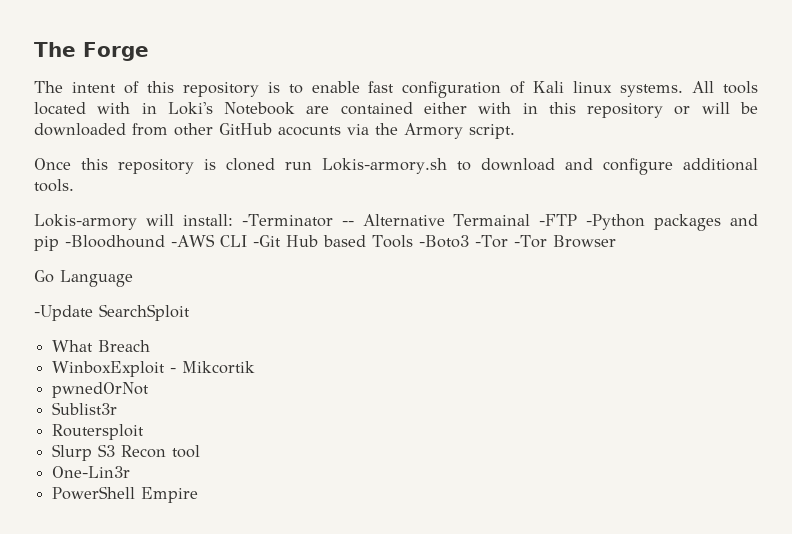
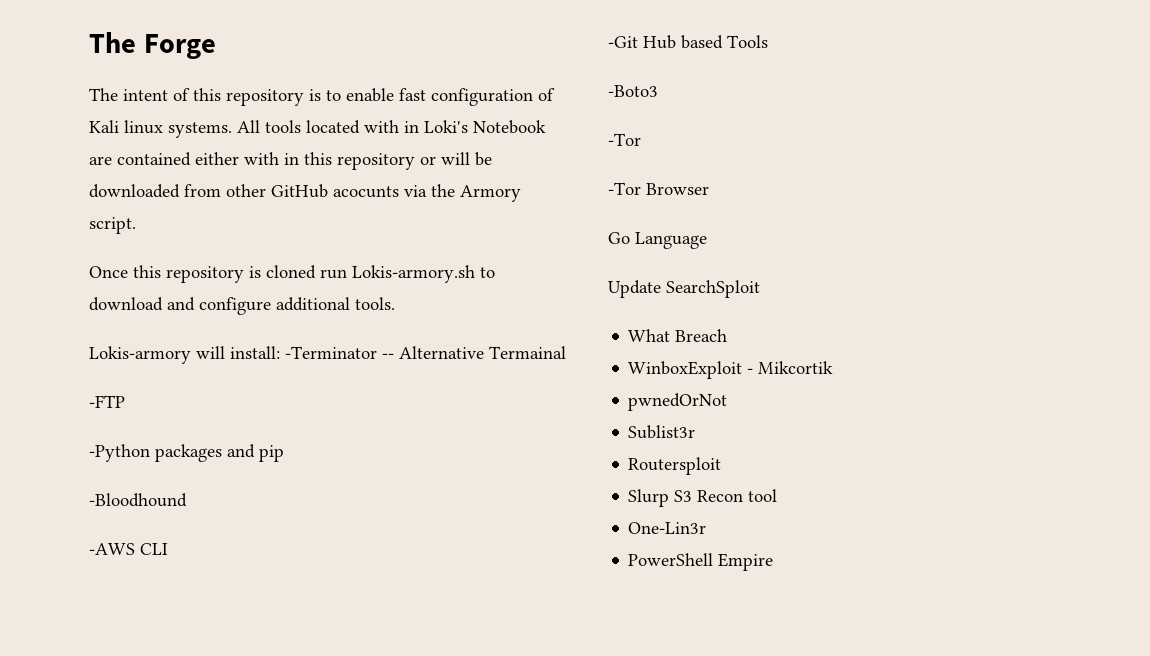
- Lokis-armory will install: -Terminator -- Alternative Termainal -FTP -Python packages and pip -Bloodhound -AWS CLI -Git Hub based Tools -Boto3 -Tor -Tor Browser
+ Lokis-armory will install: -Terminator -- Alternative Termainal
+ -FTP
+ -Python packages and pip
+ -Bloodhound
+ -AWS CLI
+ -Git Hub based Tools
+ -Boto3
+ -Tor
+ -Tor Browser
- -Update SearchSploit
+ Update SearchSploit

